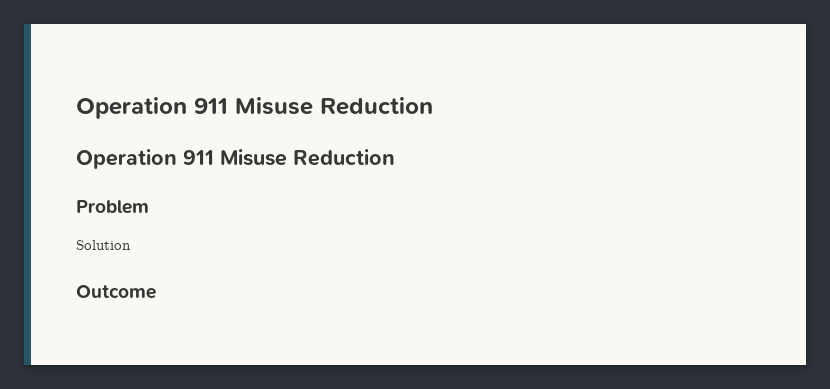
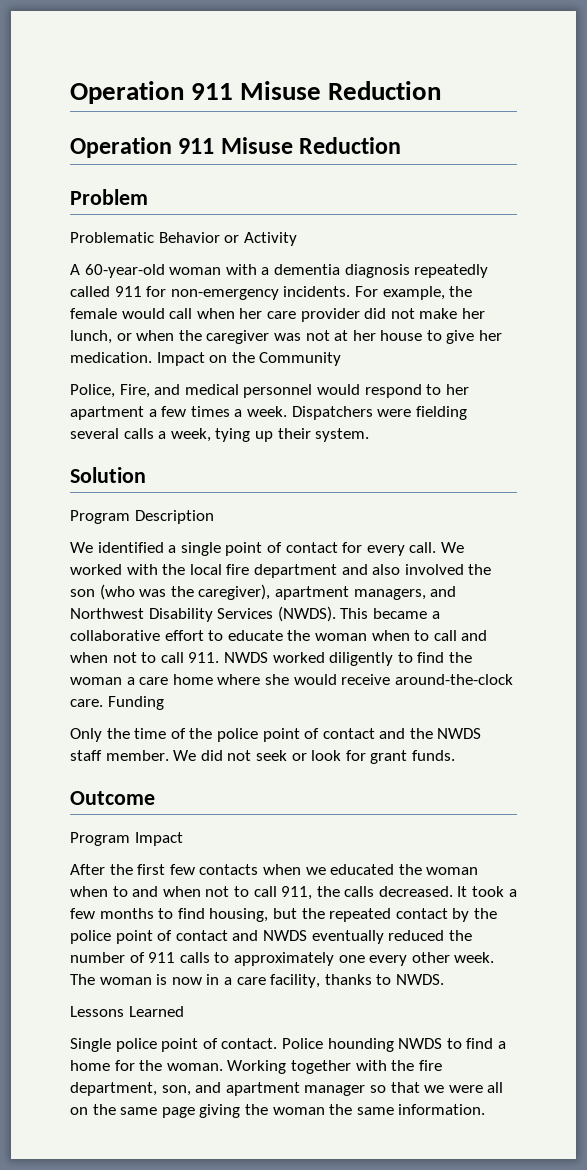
+ Problematic Behavior or Activity
+ A 60-year-old woman with a dementia diagnosis repeatedly called 911 for non-emergency incidents. For example, the female would call when her care provider did not make her lunch, or when the caregiver was not at her house to give her medication. Impact on the Community
+ Police, Fire, and medical personnel would respond to her apartment a few times a week. Dispatchers were fielding several calls a week, tying up their system.
  Solution
+ Program Description
+ We identified a single point of contact for every call. We worked with the local fire department and also involved the son (who was the caregiver), apartment managers, and Northwest Disability Services (NWDS). This became a collaborative effort to educate the woman when to call and when not to call 911. NWDS worked diligently to find the woman a care home where she would receive around-the-clock care. Funding
+ Only the time of the police point of contact and the NWDS staff member. We did not seek or look for grant funds.
  Outcome
+ Program Impact
+ After the first few contacts when we educated the woman when to and when not to call 911, the calls decreased. It took a few months to find housing, but the repeated contact by the police point of contact and NWDS eventually reduced the number of 911 calls to approximately one every other week. The woman is now in a care facility, thanks to NWDS.
+ Lessons Learned
+ Single police point of contact. Police hounding NWDS to find a home for the woman. Working together with the fire department, son, and apartment manager so that we were all on the same page giving the woman the same information.

